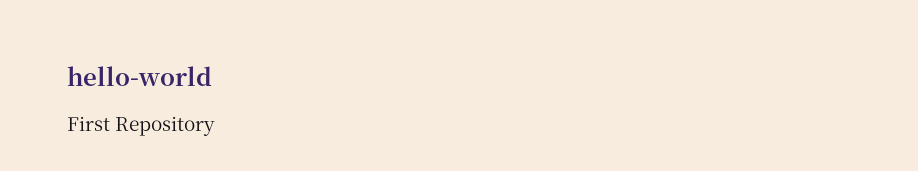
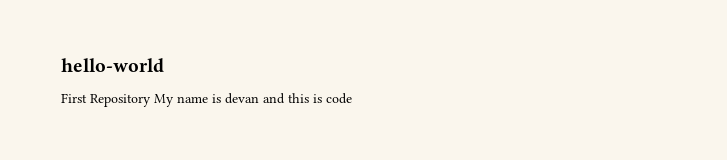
- First Repository
+ First Repository My name is devan and this is code

